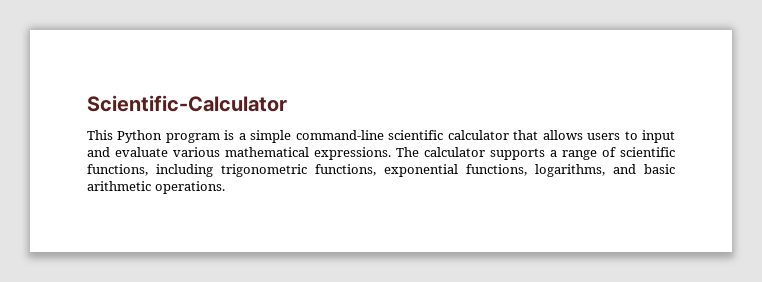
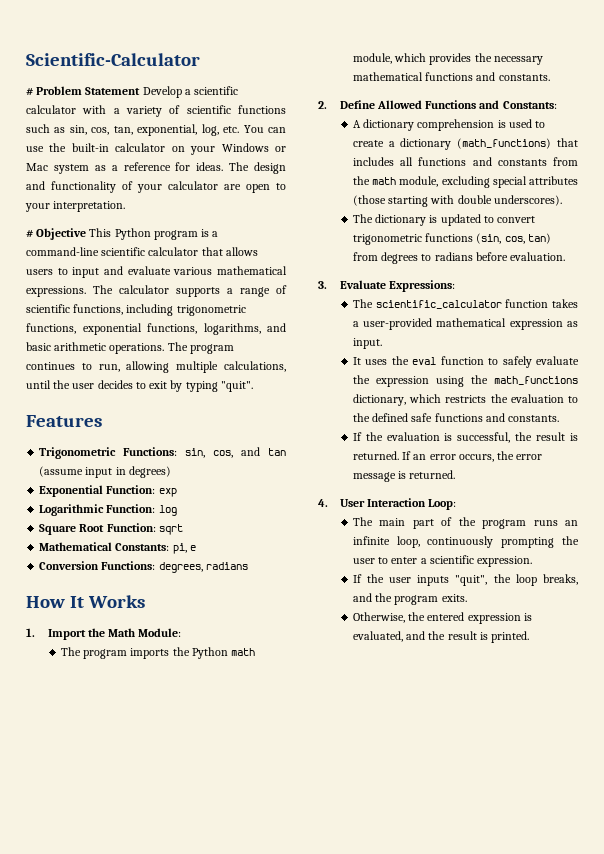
- This Python program is a simple command-line scientific calculator that allows users to input and evaluate various mathematical expressions.
+ # Problem Statement Develop a scientific calculator with a variety of scientific functions such as sin, cos, tan, exponential, log, etc. You can use the built-in calculator on your Windows or Mac system as a reference for ideas. The design and functionality of your calculator are open to your interpretation.
+ # Objective This Python program is a command-line scientific calculator that allows users to input and evaluate various mathematical expressions.
+ The program continues to run, allowing multiple calculations, until the user decides to exit by typing "quit".
+ Features
+ Trigonometric Functions: sin, cos, and tan (assume input in degrees)
+ Exponential Function: exp
+ Logarithmic Function: log
+ Square Root Function: sqrt
+ Mathematical Constants: pi, e
+ Conversion Functions: degrees, radians
+ How It Works
+ 1. Import the Math Module:
+ The program imports the Python math module, which provides the necessary mathematical functions and constants.
+ 2. Define Allowed Functions and Constants:
+ A dictionary comprehension is used to create a dictionary (math_functions) that includes all functions and constants from the math module, excluding special attributes (those starting with double underscores).
+ The dictionary is updated to convert trigonometric functions (sin, cos, tan) from degrees to radians before evaluation.
+ 3. Evaluate Expressions:
+ The scientific_calculator function takes a user-provided mathematical expression as input.
+ It uses the eval function to safely evaluate the expression using the math_functions dictionary, which restricts the evaluation to the defined safe functions and constants.
+ If the evaluation is successful, the result is returned. If an error occurs, the error message is returned.
+ 4. User Interaction Loop:
+ The main part of the program runs an infinite loop, continuously prompting the user to enter a scientific expression.
+ If the user inputs "quit", the loop breaks, and the program exits.
+ Otherwise, the entered expression is evaluated, and the result is printed.

